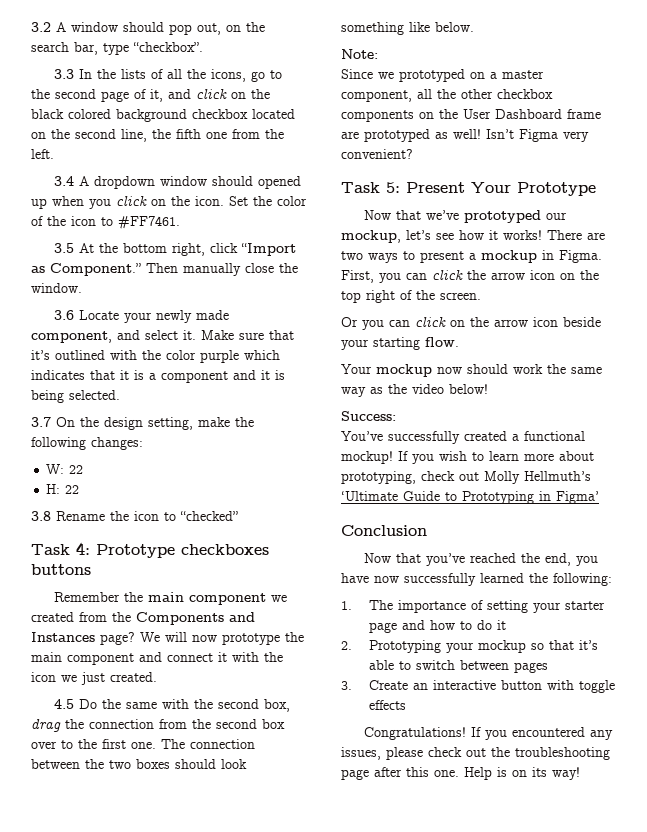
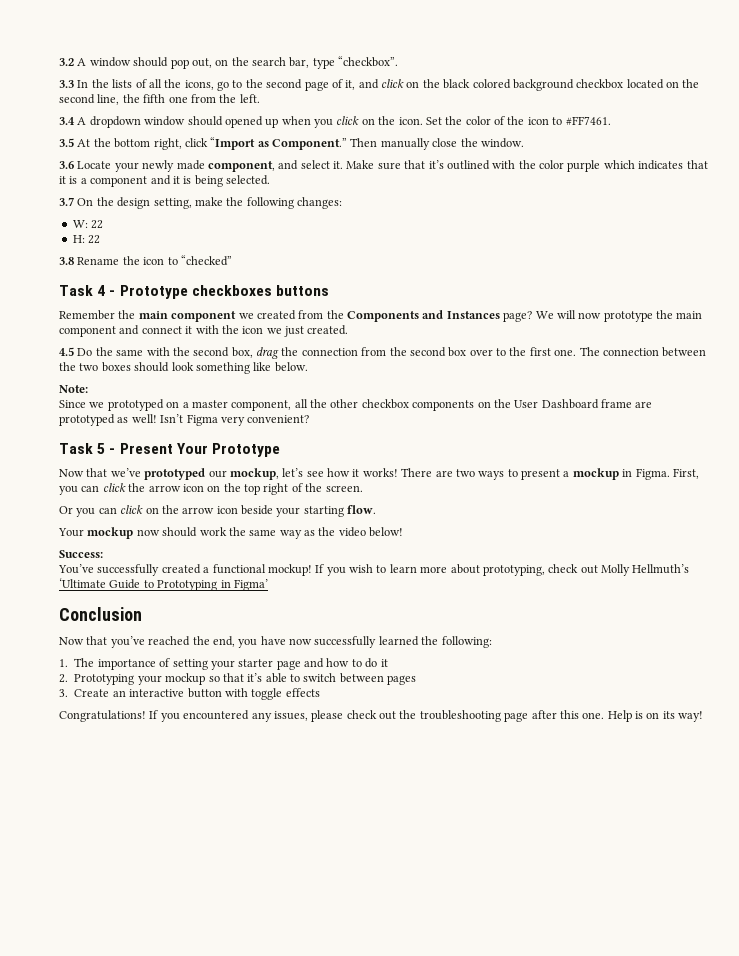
- Task 4: Prototype checkboxes buttons
+ Task 4 - Prototype checkboxes buttons
- Task 5: Present Your Prototype
+ Task 5 - Present Your Prototype

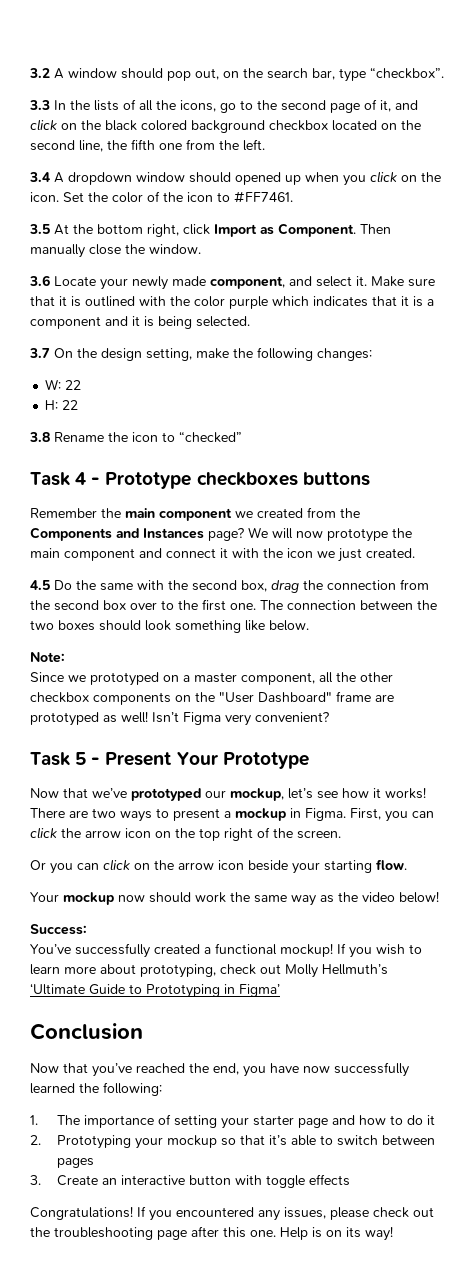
- 3.5 At the bottom right, click “Import as Component.”
+ 3.5 At the bottom right, click Import as Component.
- Make sure that it’s outlined with the color purple which indicates that it is a component and it is being selected.
+ Make sure that it is outlined with the color purple which indicates that it is a component and it is being selected.
- Since we prototyped on a master component, all the other checkbox components on the User Dashboard frame are prototyped as well!
+ Since we prototyped on a master component, all the other checkbox components on the "User Dashboard" frame are prototyped as well!

